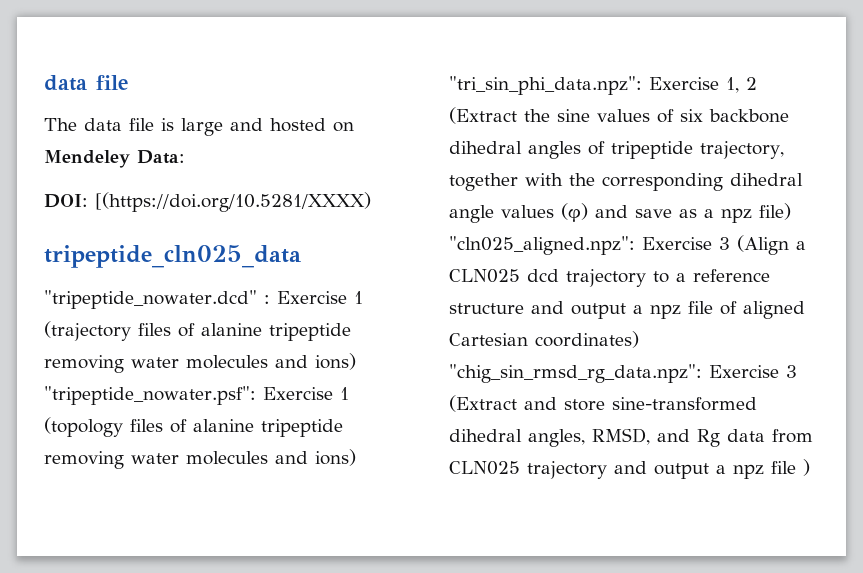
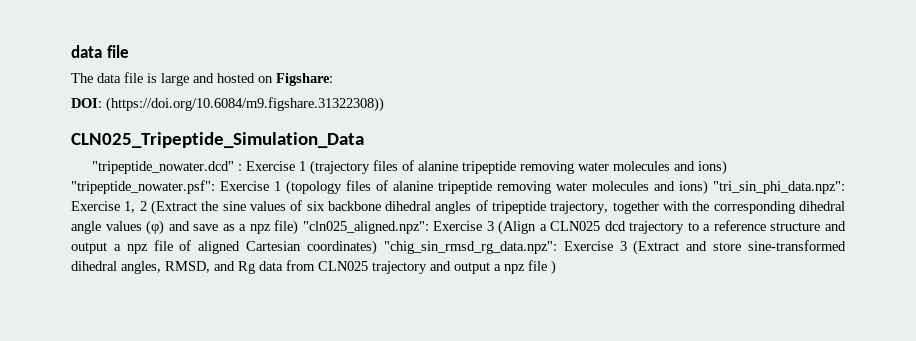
- The data file is large and hosted on Mendeley Data:
+ The data file is large and hosted on Figshare:
- DOI: [(https://doi.org/10.5281/XXXX)
- tripeptide_cln025_data
+ DOI: (https://doi.org/10.6084/m9.figshare.31322308))
+ CLN025_Tripeptide_Simulation_Data

